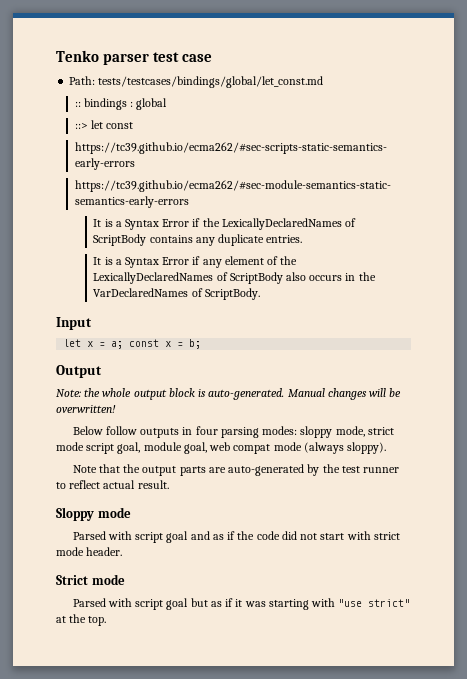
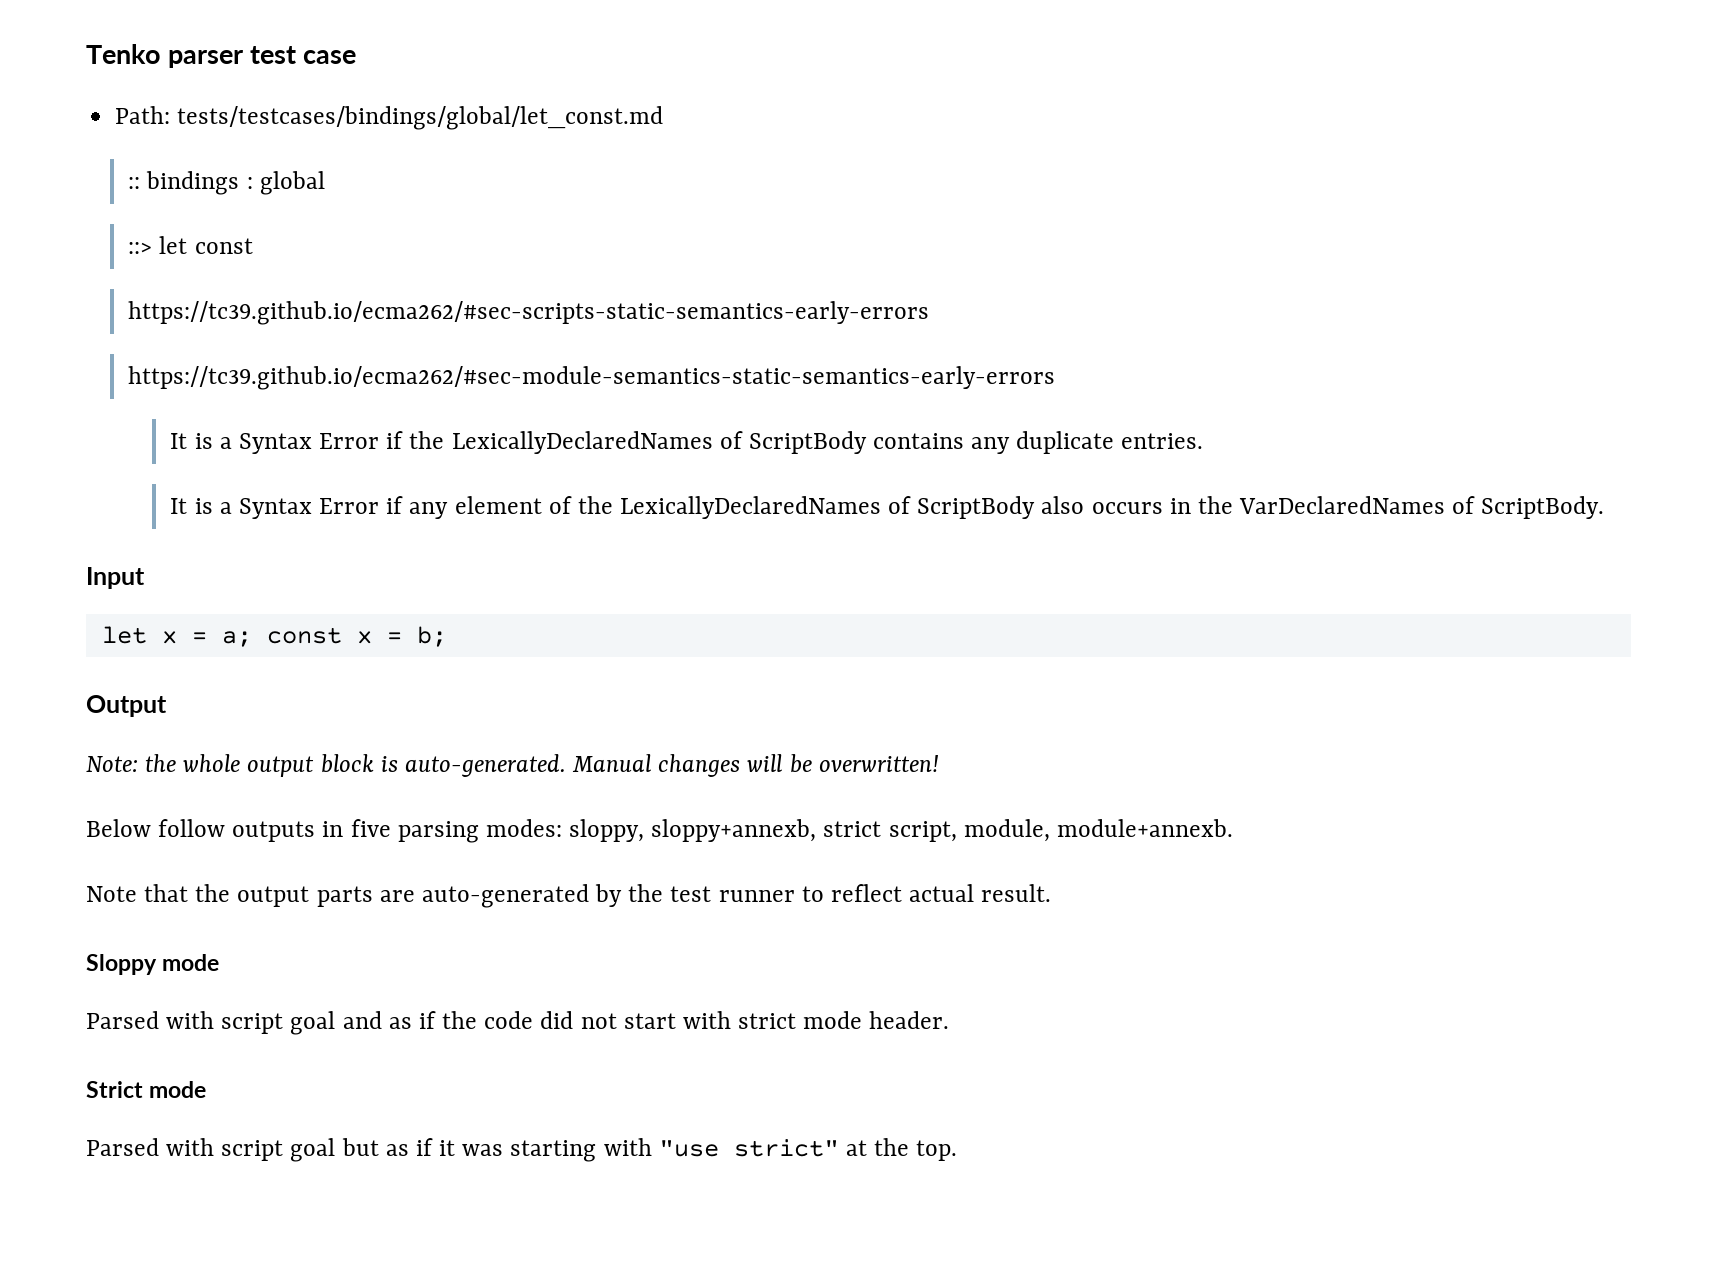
- Below follow outputs in four parsing modes: sloppy mode, strict mode script goal, module goal, web compat mode (always sloppy).
+ Below follow outputs in five parsing modes: sloppy, sloppy+annexb, strict script, module, module+annexb.

